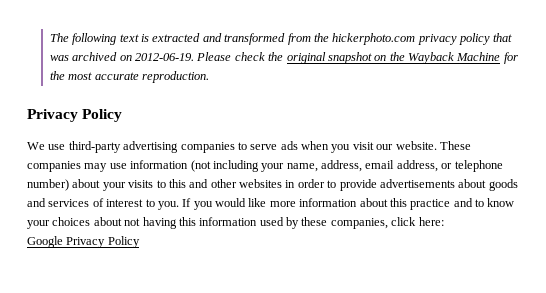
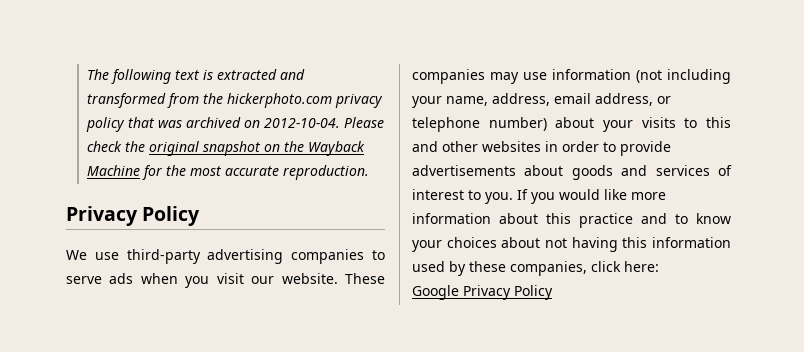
- The following text is extracted and transformed from the hickerphoto.com privacy policy that was archived on 2012-06-19.
+ The following text is extracted and transformed from the hickerphoto.com privacy policy that was archived on 2012-10-04.

